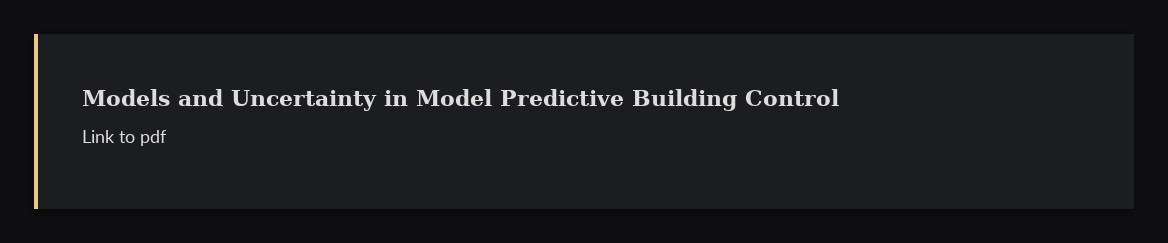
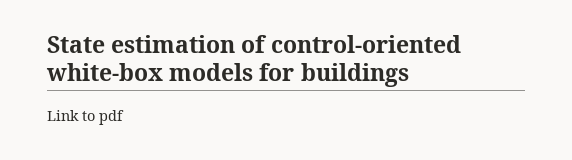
- Models and Uncertainty in Model Predictive Building Control
+ State estimation of control-oriented white-box models for buildings

